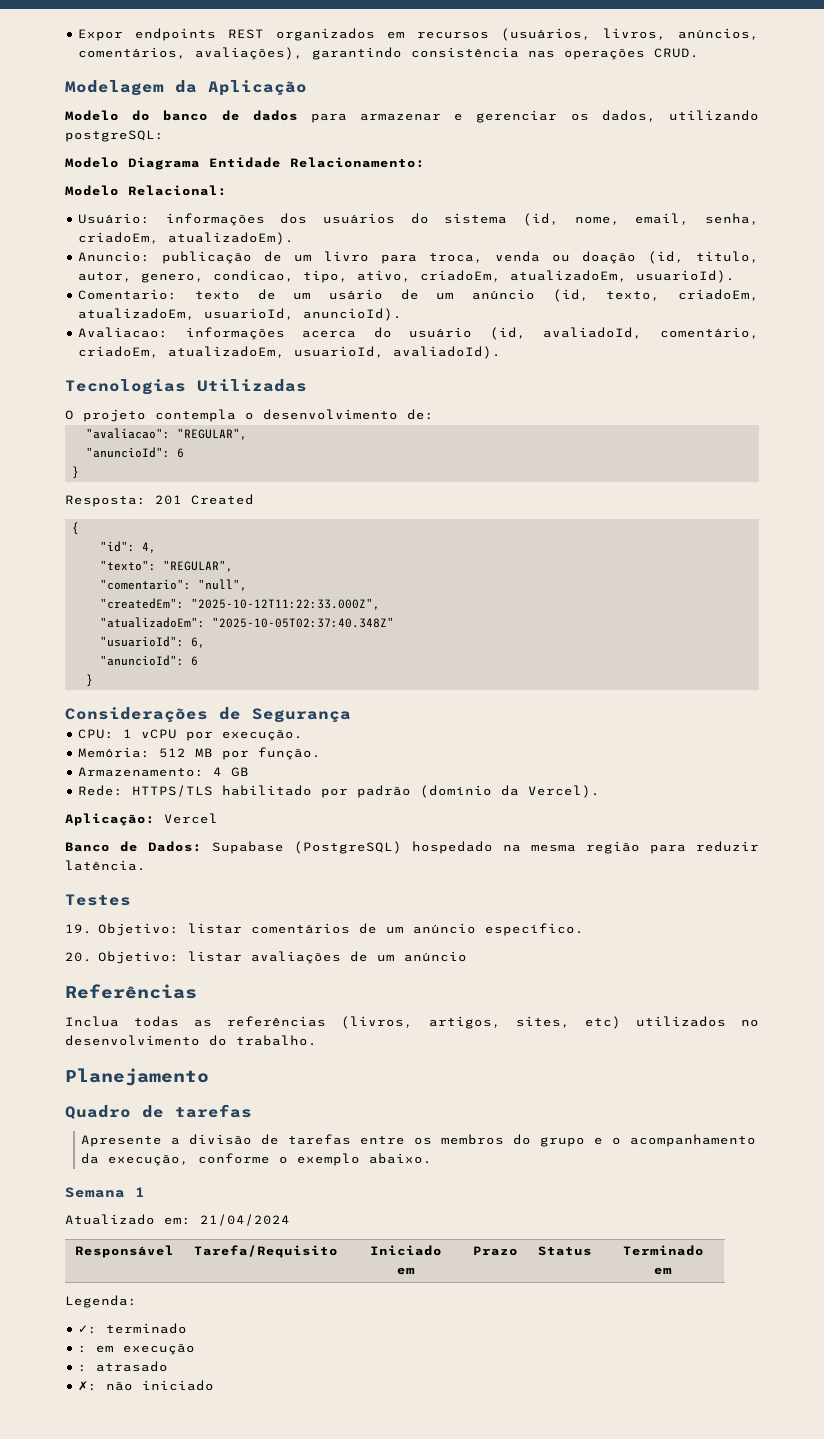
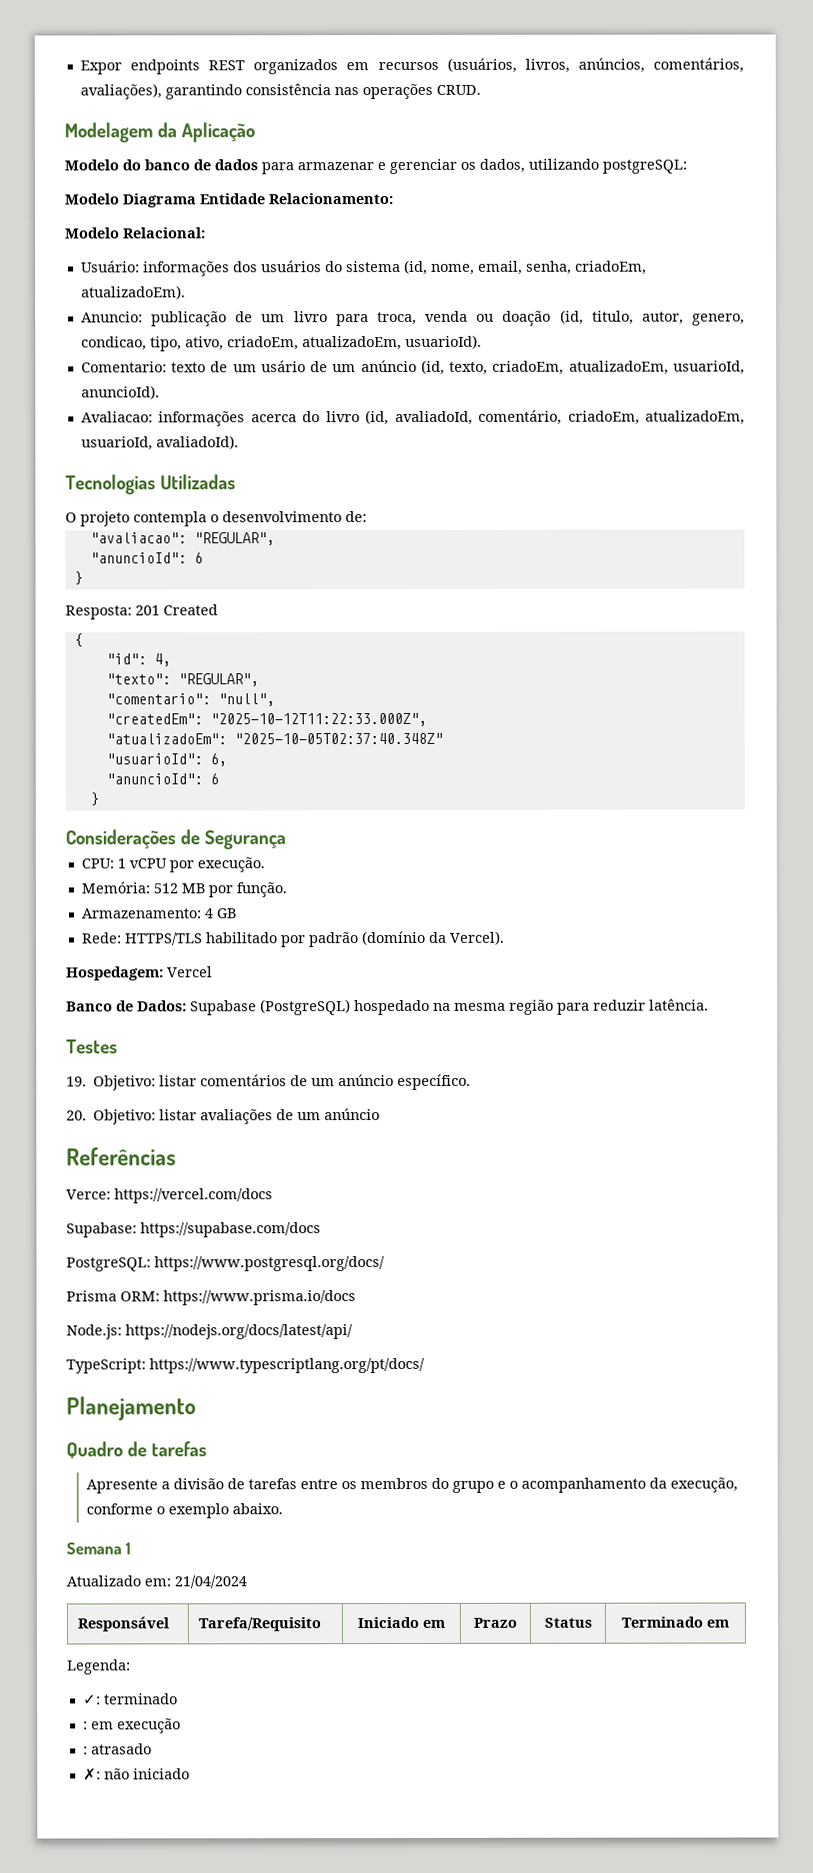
- Avaliacao: informações acerca do usuário (id, avaliadoId, comentário, criadoEm, atualizadoEm, usuarioId, avaliadoId).
+ Avaliacao: informações acerca do livro (id, avaliadoId, comentário, criadoEm, atualizadoEm, usuarioId, avaliadoId).
- Aplicação: Vercel
+ Hospedagem: Vercel
- Inclua todas as referências (livros, artigos, sites, etc) utilizados no desenvolvimento do trabalho.
+ Verce: https://vercel.com/docs
+ Supabase: https://supabase.com/docs
+ PostgreSQL: https://www.postgresql.org/docs/
+ Prisma ORM: https://www.prisma.io/docs
+ Node.js: https://nodejs.org/docs/latest/api/
+ TypeScript: https://www.typescriptlang.org/pt/docs/

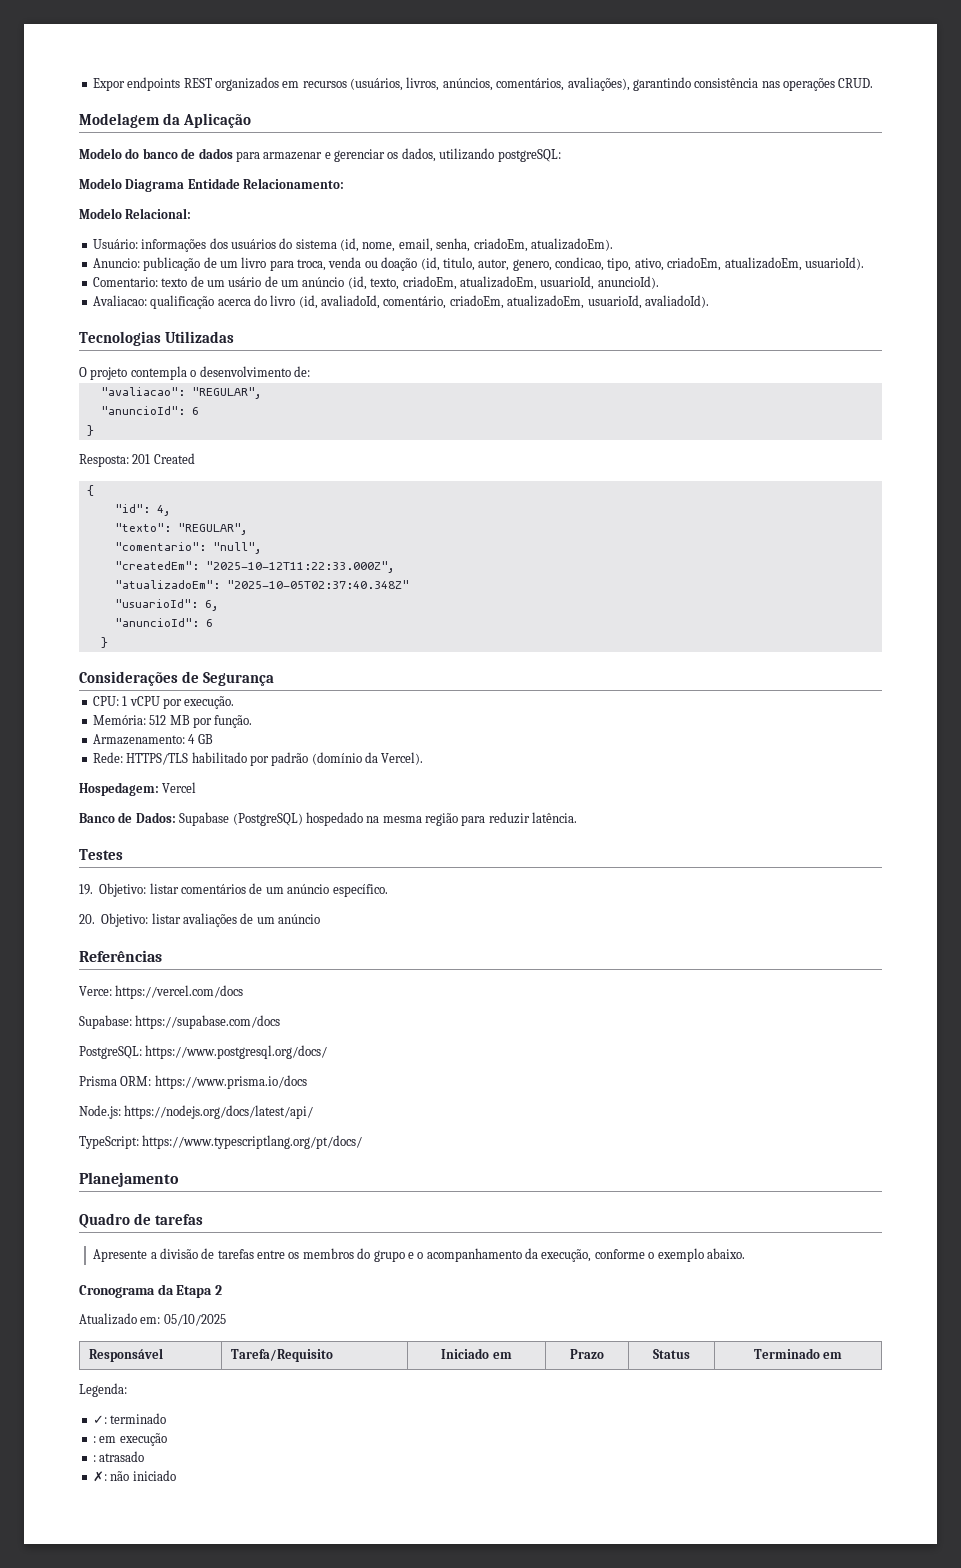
- Avaliacao: informações acerca do livro (id, avaliadoId, comentário, criadoEm, atualizadoEm, usuarioId, avaliadoId).
+ Avaliacao: qualificação acerca do livro (id, avaliadoId, comentário, criadoEm, atualizadoEm, usuarioId, avaliadoId).
- Semana 1
+ Cronograma da Etapa 2
- Atualizado em: 21/04/2024
+ Atualizado em: 05/10/2025

